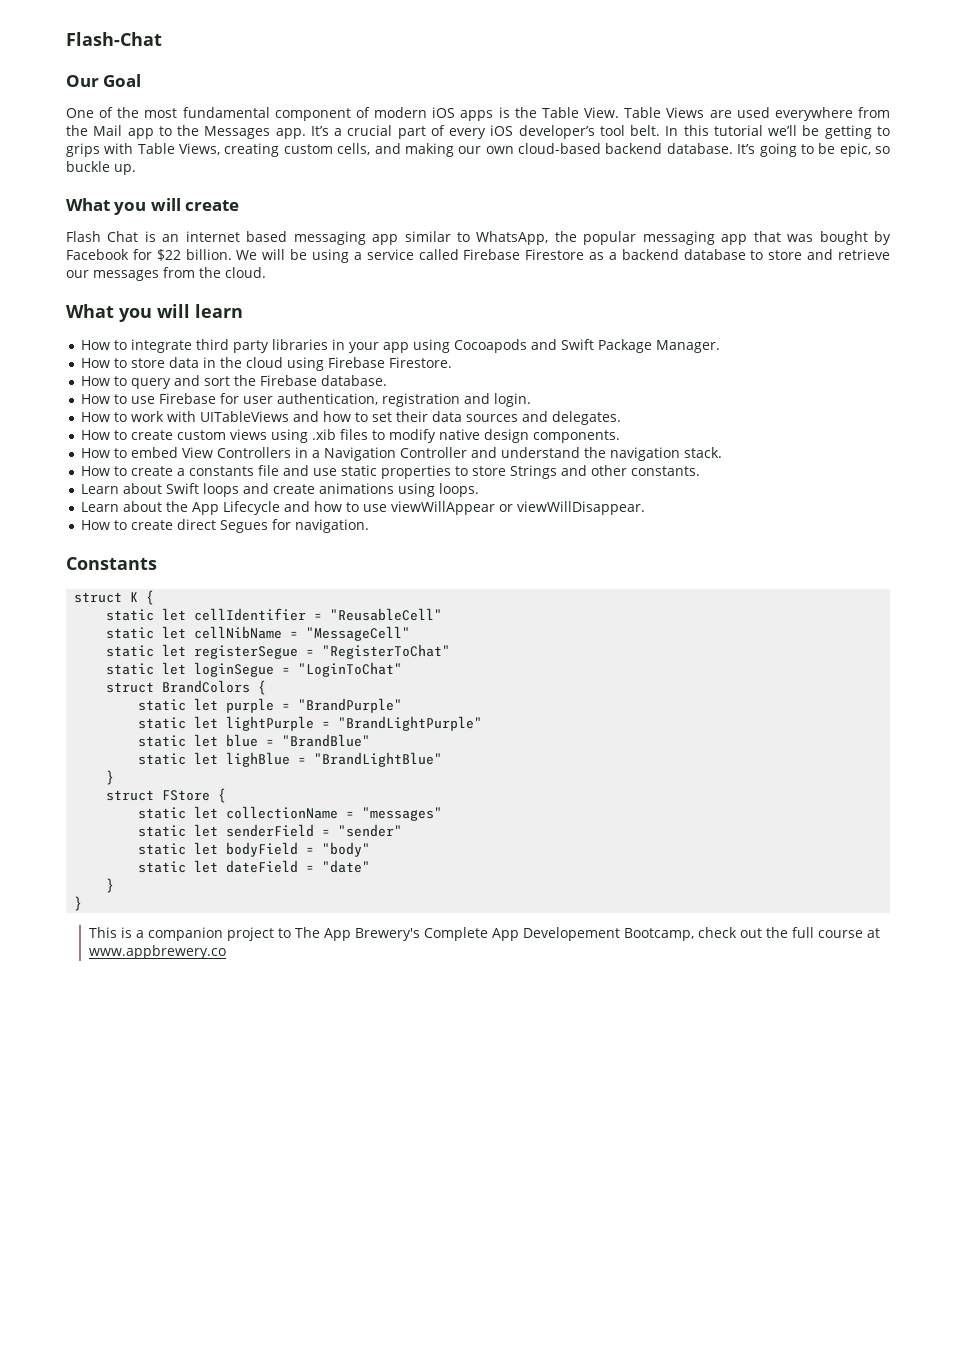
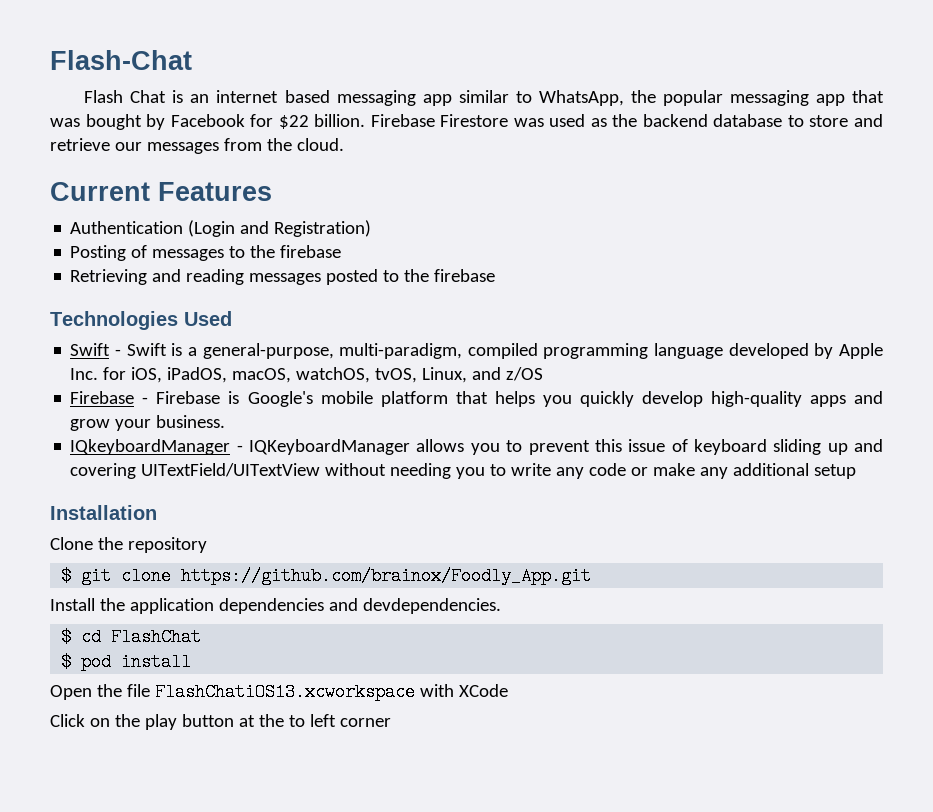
- Our Goal
- One of the most fundamental component of modern iOS apps is the Table View. Table Views are used everywhere from the Mail app to the Messages app. It’s a crucial part of every iOS developer’s tool belt. In this tutorial we’ll be getting to grips with Table Views, creating custom cells, and making our own cloud-based backend database. It’s going to be epic, so buckle up.
- What you will create
- We will be using a service called Firebase Firestore as a backend database to store and retrieve our messages from the cloud.
+ Firebase Firestore was used as the backend database to store and retrieve our messages from the cloud.
- What you will learn
- How to integrate third party libraries in your app using Cocoapods and Swift Package Manager.
- How to store data in the cloud using Firebase Firestore.
- How to query and sort the Firebase database.
- How to use Firebase for user authentication, registration and login.
- How to work with UITableViews and how to set their data sources and delegates.
- How to create custom views using .xib files to modify native design components.
- How to embed View Controllers in a Navigation Controller and understand the navigation stack.
- How to create a constants file and use static properties to store Strings and other constants.
- Learn about Swift loops and create animations using loops.
- Learn about the App Lifecycle and how to use viewWillAppear or viewWillDisappear.
- How to create direct Segues for navigation.
- Constants
- struct K {
- static let cellIdentifier = "ReusableCell"
- static let cellNibName = "MessageCell"
- static let registerSegue = "RegisterToChat"
- static let loginSegue = "LoginToChat"
- struct BrandColors {
- static let purple = "BrandPurple"
- static let lightPurple = "BrandLightPurple"
- static let blue = "BrandBlue"
- static let lighBlue = "BrandLightBlue"
- }
- struct FStore {
- static let collectionName = "messages"
- static let senderField = "sender"
- static let bodyField = "body"
- static let dateField = "date"
- }
- }
- This is a companion project to The App Brewery's Complete App Developement Bootcamp, check out the full course at www.appbrewery.co
+ Current Features
+ Authentication (Login and Registration)
+ Posting of messages to the firebase
+ Retrieving and reading messages posted to the firebase
+ Technologies Used
+ Swift - Swift is a general-purpose, multi-paradigm, compiled programming language developed by Apple Inc. for iOS, iPadOS, macOS, watchOS, tvOS, Linux, and z/OS
+ Firebase - Firebase is Google's mobile platform that helps you quickly develop high-quality apps and grow your business.
+ IQkeyboardManager - IQKeyboardManager allows you to prevent this issue of keyboard sliding up and covering UITextField/UITextView without needing you to write any code or make any additional setup
+ Installation
+ Clone the repository
+ $ git clone https://github.com/brainox/Foodly_App.git
+ Install the application dependencies and devdependencies.
+ $ cd FlashChat
+ $ pod install
+ Open the file FlashChatiOS13.xcworkspace with XCode
+ Click on the play button at the to left corner

